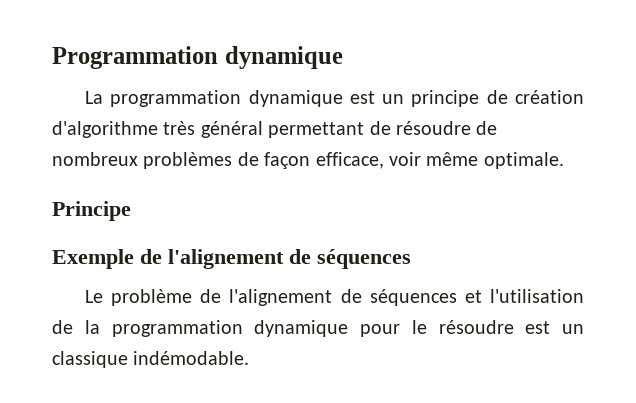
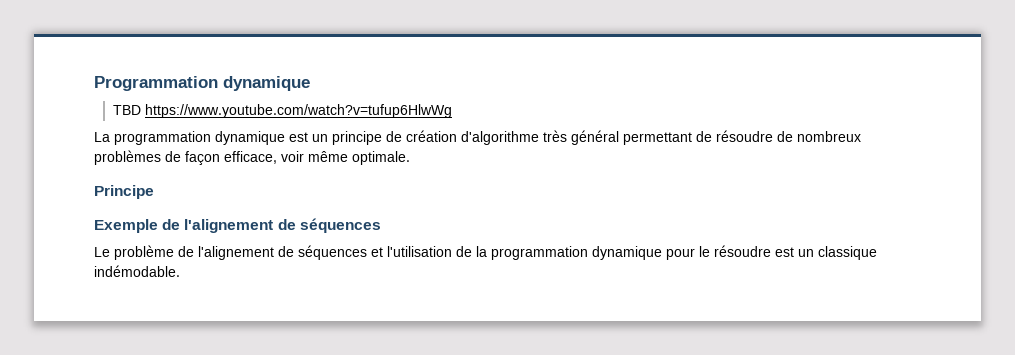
+ TBD https://www.youtube.com/watch?v=tufup6HlwWg

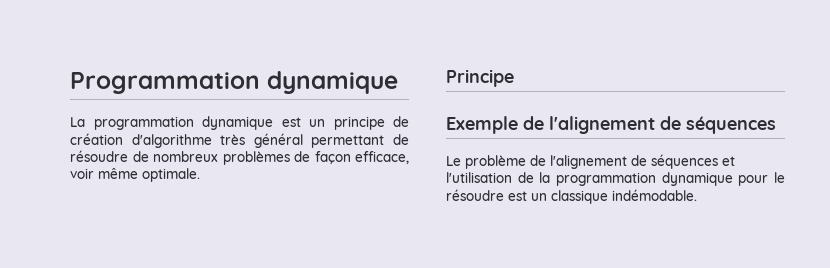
- TBD https://www.youtube.com/watch?v=tufup6HlwWg

